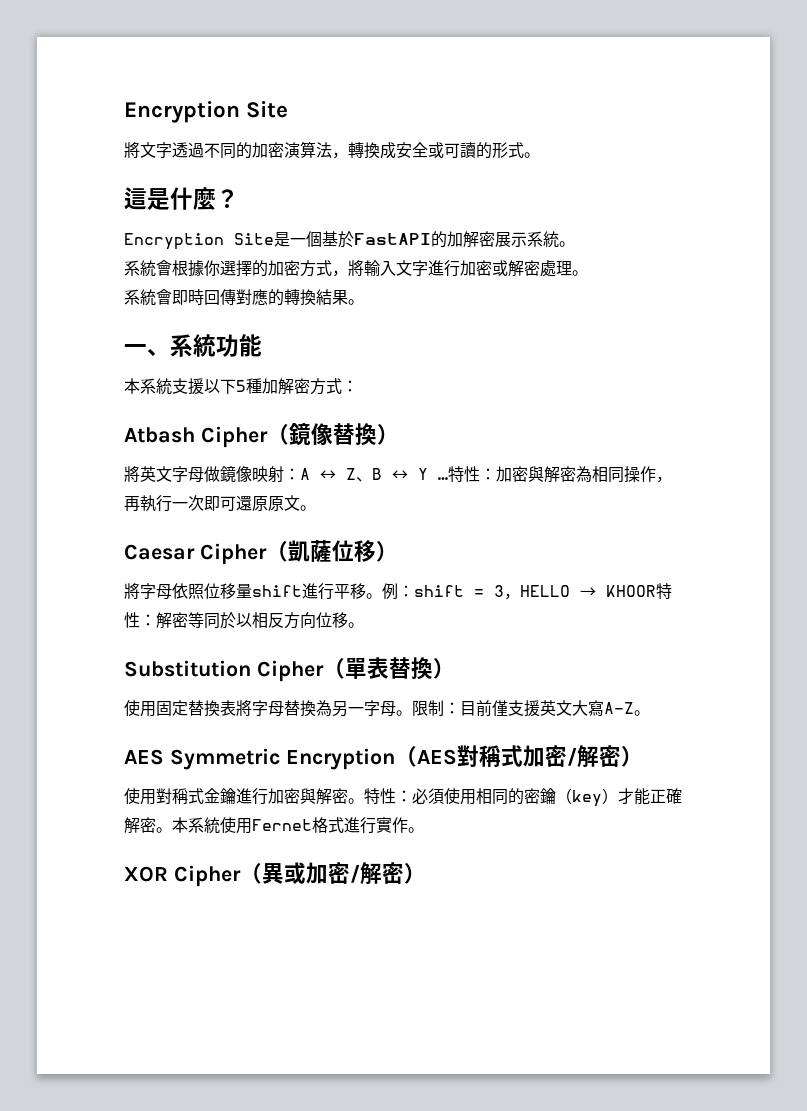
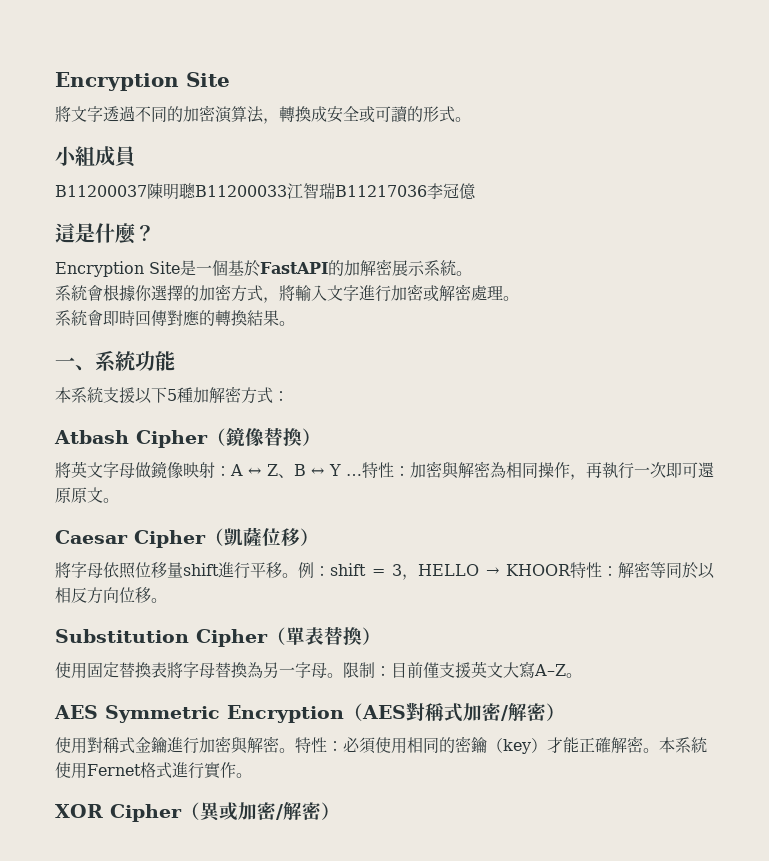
+ 小組成員
+ B11200037陳明聰B11200033江智瑞B11217036李冠億

